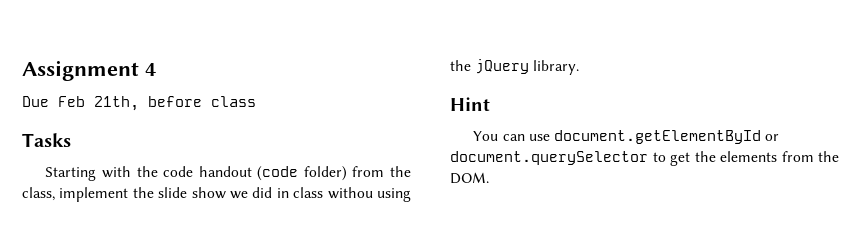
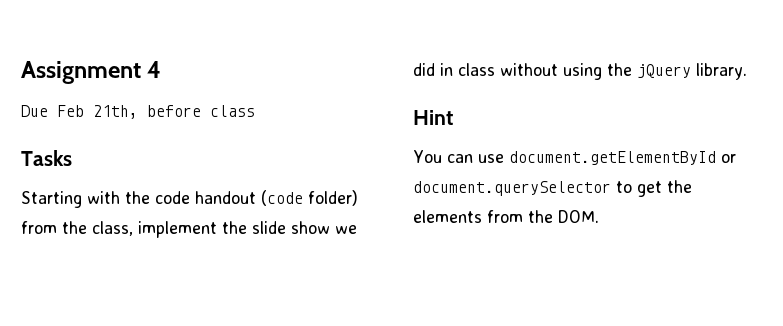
- Starting with the code handout (code folder) from the class, implement the slide show we did in class withou using the jQuery library.
+ Starting with the code handout (code folder) from the class, implement the slide show we did in class without using the jQuery library.

